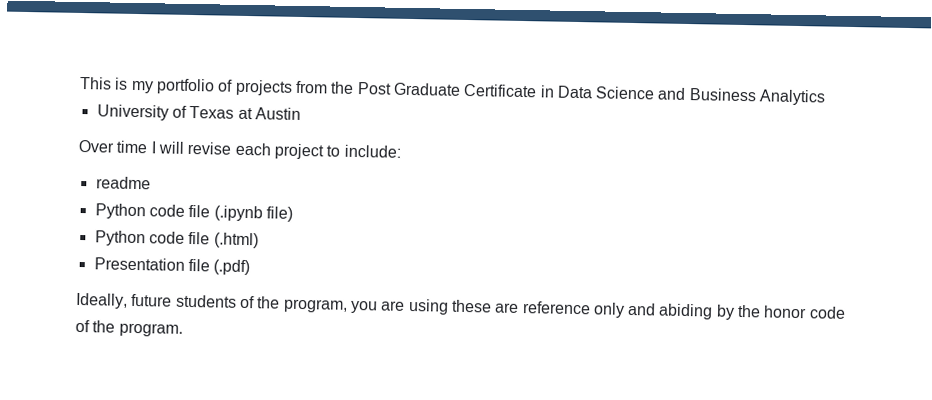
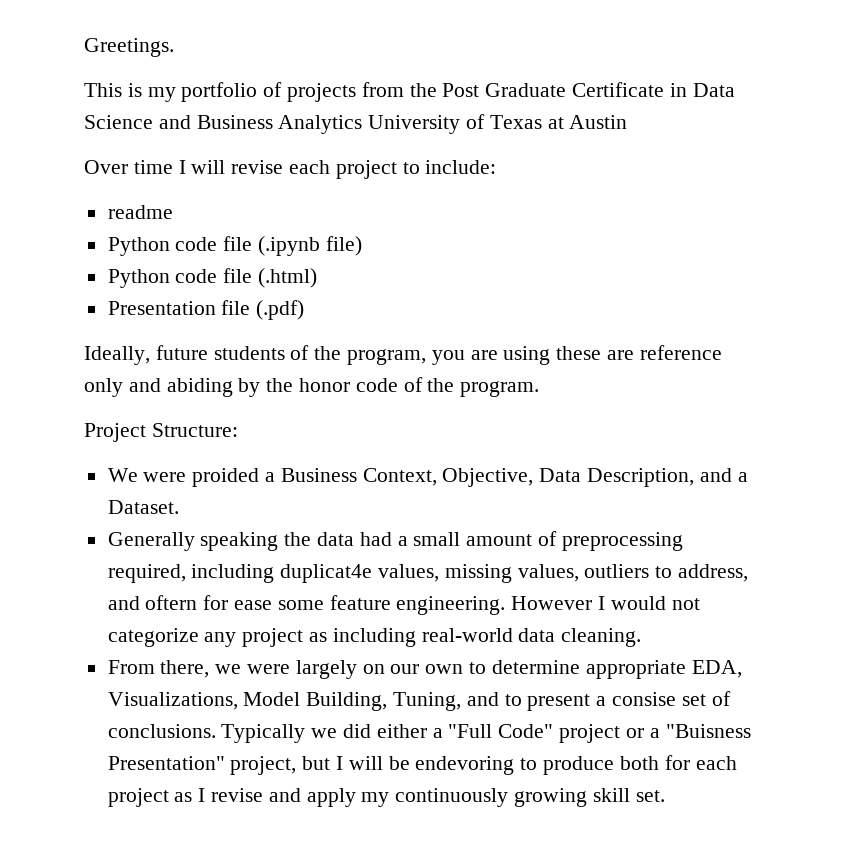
+ Greetings.
- This is my portfolio of projects from the Post Graduate Certificate in Data Science and Business Analytics
- University of Texas at Austin
+ This is my portfolio of projects from the Post Graduate Certificate in Data Science and Business Analytics University of Texas at Austin
+ Project Structure:
+ We were proided a Business Context, Objective, Data Description, and a Dataset.
+ Generally speaking the data had a small amount of preprocessing required, including duplicat4e values, missing values, outliers to address, and oftern for ease some feature engineering. However I would not categorize any project as including real-world data cleaning.
+ From there, we were largely on our own to determine appropriate EDA, Visualizations, Model Building, Tuning, and to present a consise set of conclusions. Typically we did either a "Full Code" project or a "Buisness Presentation" project, but I will be endevoring to produce both for each project as I revise and apply my continuously growing skill set.

